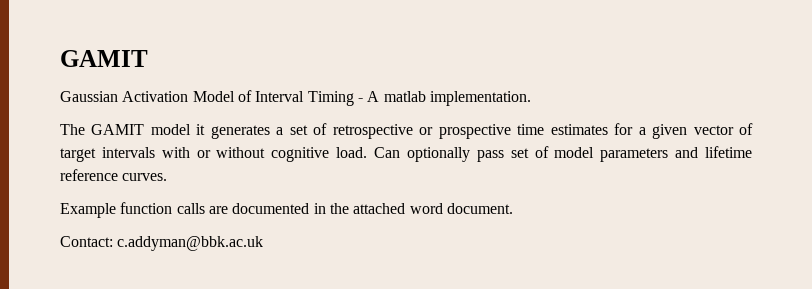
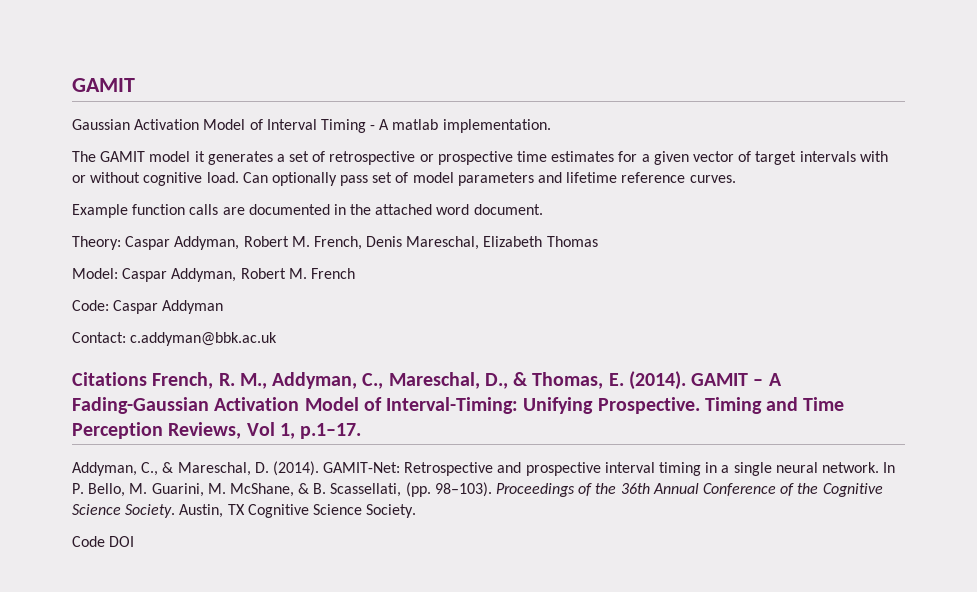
+ Theory: Caspar Addyman, Robert M. French, Denis Mareschal, Elizabeth Thomas
+ Model: Caspar Addyman, Robert M. French
+ Code: Caspar Addyman
  Contact: c.addyman@bbk.ac.uk
+ Citations French, R. M., Addyman, C., Mareschal, D., & Thomas, E. (2014). GAMIT – A Fading-Gaussian Activation Model of Interval-Timing: Unifying Prospective. Timing and Time Perception Reviews, Vol 1, p.1–17.
+ Addyman, C., & Mareschal, D. (2014). GAMIT-Net: Retrospective and prospective interval timing in a single neural network. In P. Bello, M. Guarini, M. McShane, & B. Scassellati, (pp. 98–103). Proceedings of the 36th Annual Conference of the Cognitive Science Society. Austin, TX Cognitive Science Society.
+ Code DOI

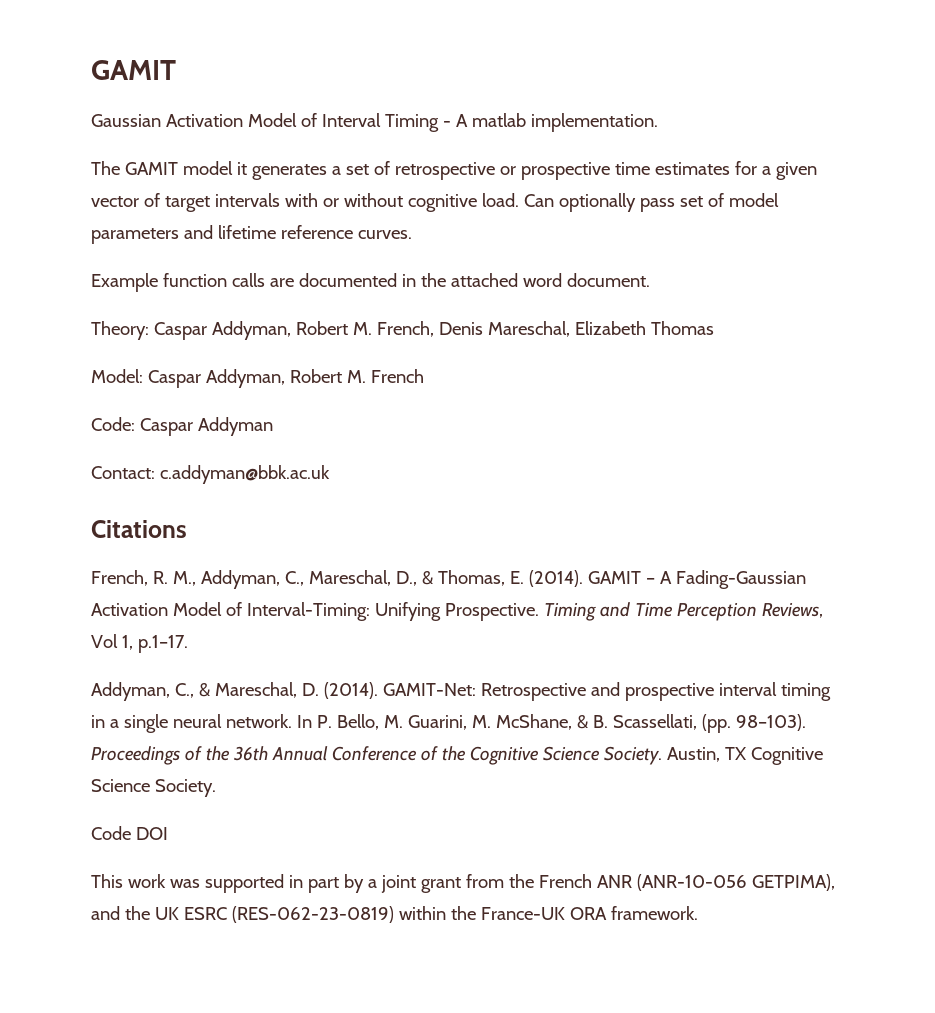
- Citations French, R. M., Addyman, C., Mareschal, D., & Thomas, E. (2014).
+ Citations
+ French, R. M., Addyman, C., Mareschal, D., & Thomas, E. (2014).
+ This work was supported in part by a joint grant from the French ANR (ANR-10-056 GETPIMA), and the UK ESRC (RES-062-23-0819) within the France-UK ORA framework.

